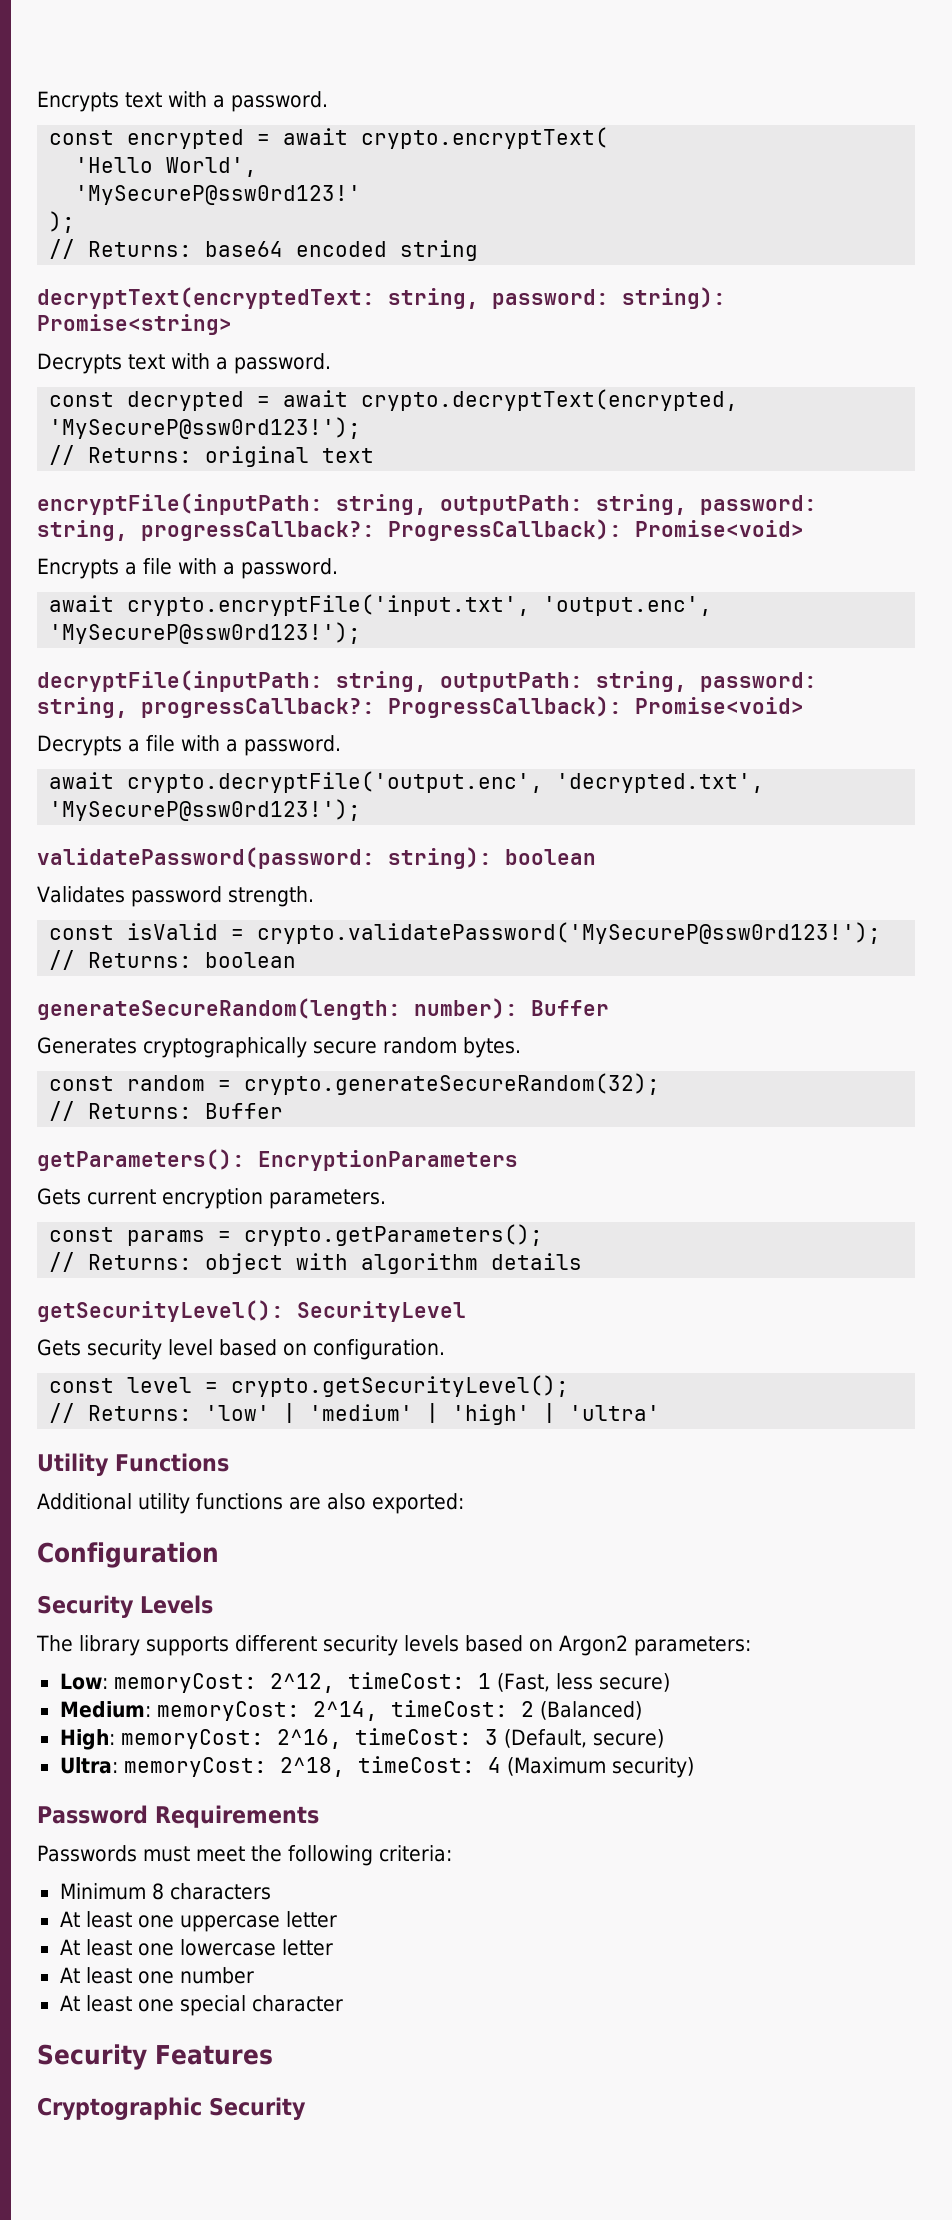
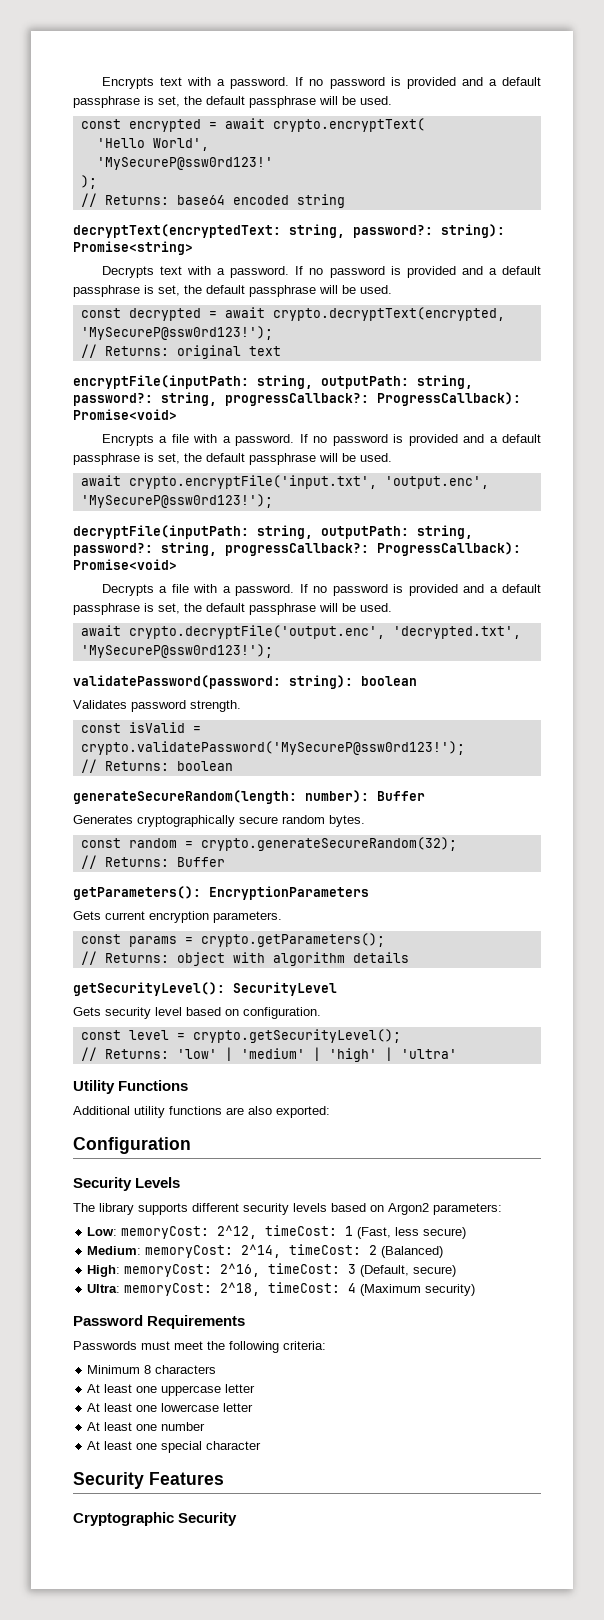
- Encrypts text with a password.
+ Encrypts text with a password. If no password is provided and a default passphrase is set, the default passphrase will be used.
- decryptText(encryptedText: string, password: string): Promise<string>
+ decryptText(encryptedText: string, password?: string): Promise<string>
- Decrypts text with a password.
+ Decrypts text with a password. If no password is provided and a default passphrase is set, the default passphrase will be used.
- encryptFile(inputPath: string, outputPath: string, password: string, progressCallback?: ProgressCallback): Promise<void>
+ encryptFile(inputPath: string, outputPath: string, password?: string, progressCallback?: ProgressCallback): Promise<void>
- Encrypts a file with a password.
+ Encrypts a file with a password. If no password is provided and a default passphrase is set, the default passphrase will be used.
- decryptFile(inputPath: string, outputPath: string, password: string, progressCallback?: ProgressCallback): Promise<void>
+ decryptFile(inputPath: string, outputPath: string, password?: string, progressCallback?: ProgressCallback): Promise<void>
- Decrypts a file with a password.
+ Decrypts a file with a password. If no password is provided and a default passphrase is set, the default passphrase will be used.

